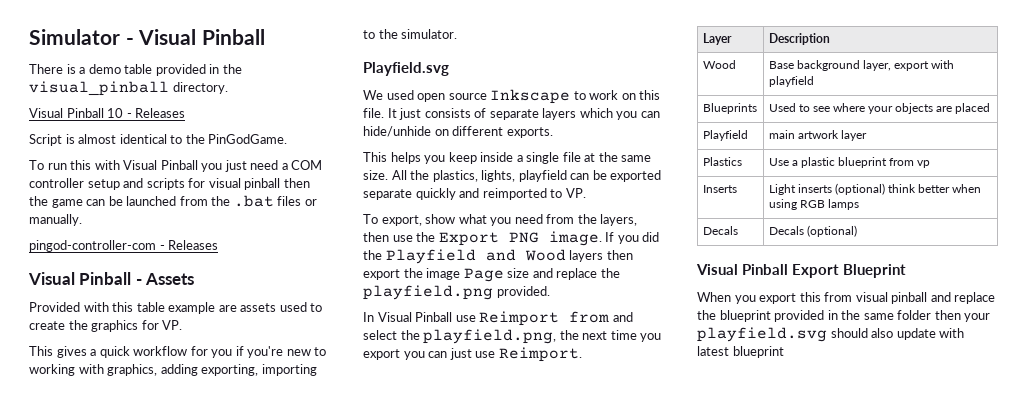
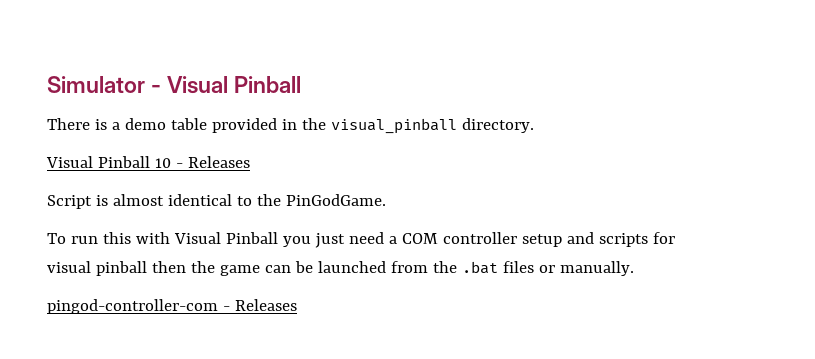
- Visual Pinball - Assets
- Provided with this table example are assets used to create the graphics for VP.
- This gives a quick workflow for you if you're new to working with graphics, adding exporting, importing to the simulator.
- Playfield.svg
- We used open source Inkscape to work on this file. It just consists of separate layers which you can hide/unhide on different exports.
- This helps you keep inside a single file at the same size. All the plastics, lights, playfield can be exported separate quickly and reimported to VP.
- To export, show what you need from the layers, then use the Export PNG image. If you did the Playfield and Wood layers then export the image Page size and replace the playfield.png provided.
- In Visual Pinball use Reimport from and select the playfield.png, the next time you export you can just use Reimport.
- Layer | Description
- Wood | Base background layer, export with playfield
- Blueprints | Used to see where your objects are placed
- Playfield | main artwork layer
- Plastics | Use a plastic blueprint from vp
- Inserts | Light inserts (optional) think better when using RGB lamps
- Decals | Decals (optional)
- Visual Pinball Export Blueprint
- When you export this from visual pinball and replace the blueprint provided in the same folder then your playfield.svg should also update with latest blueprint

